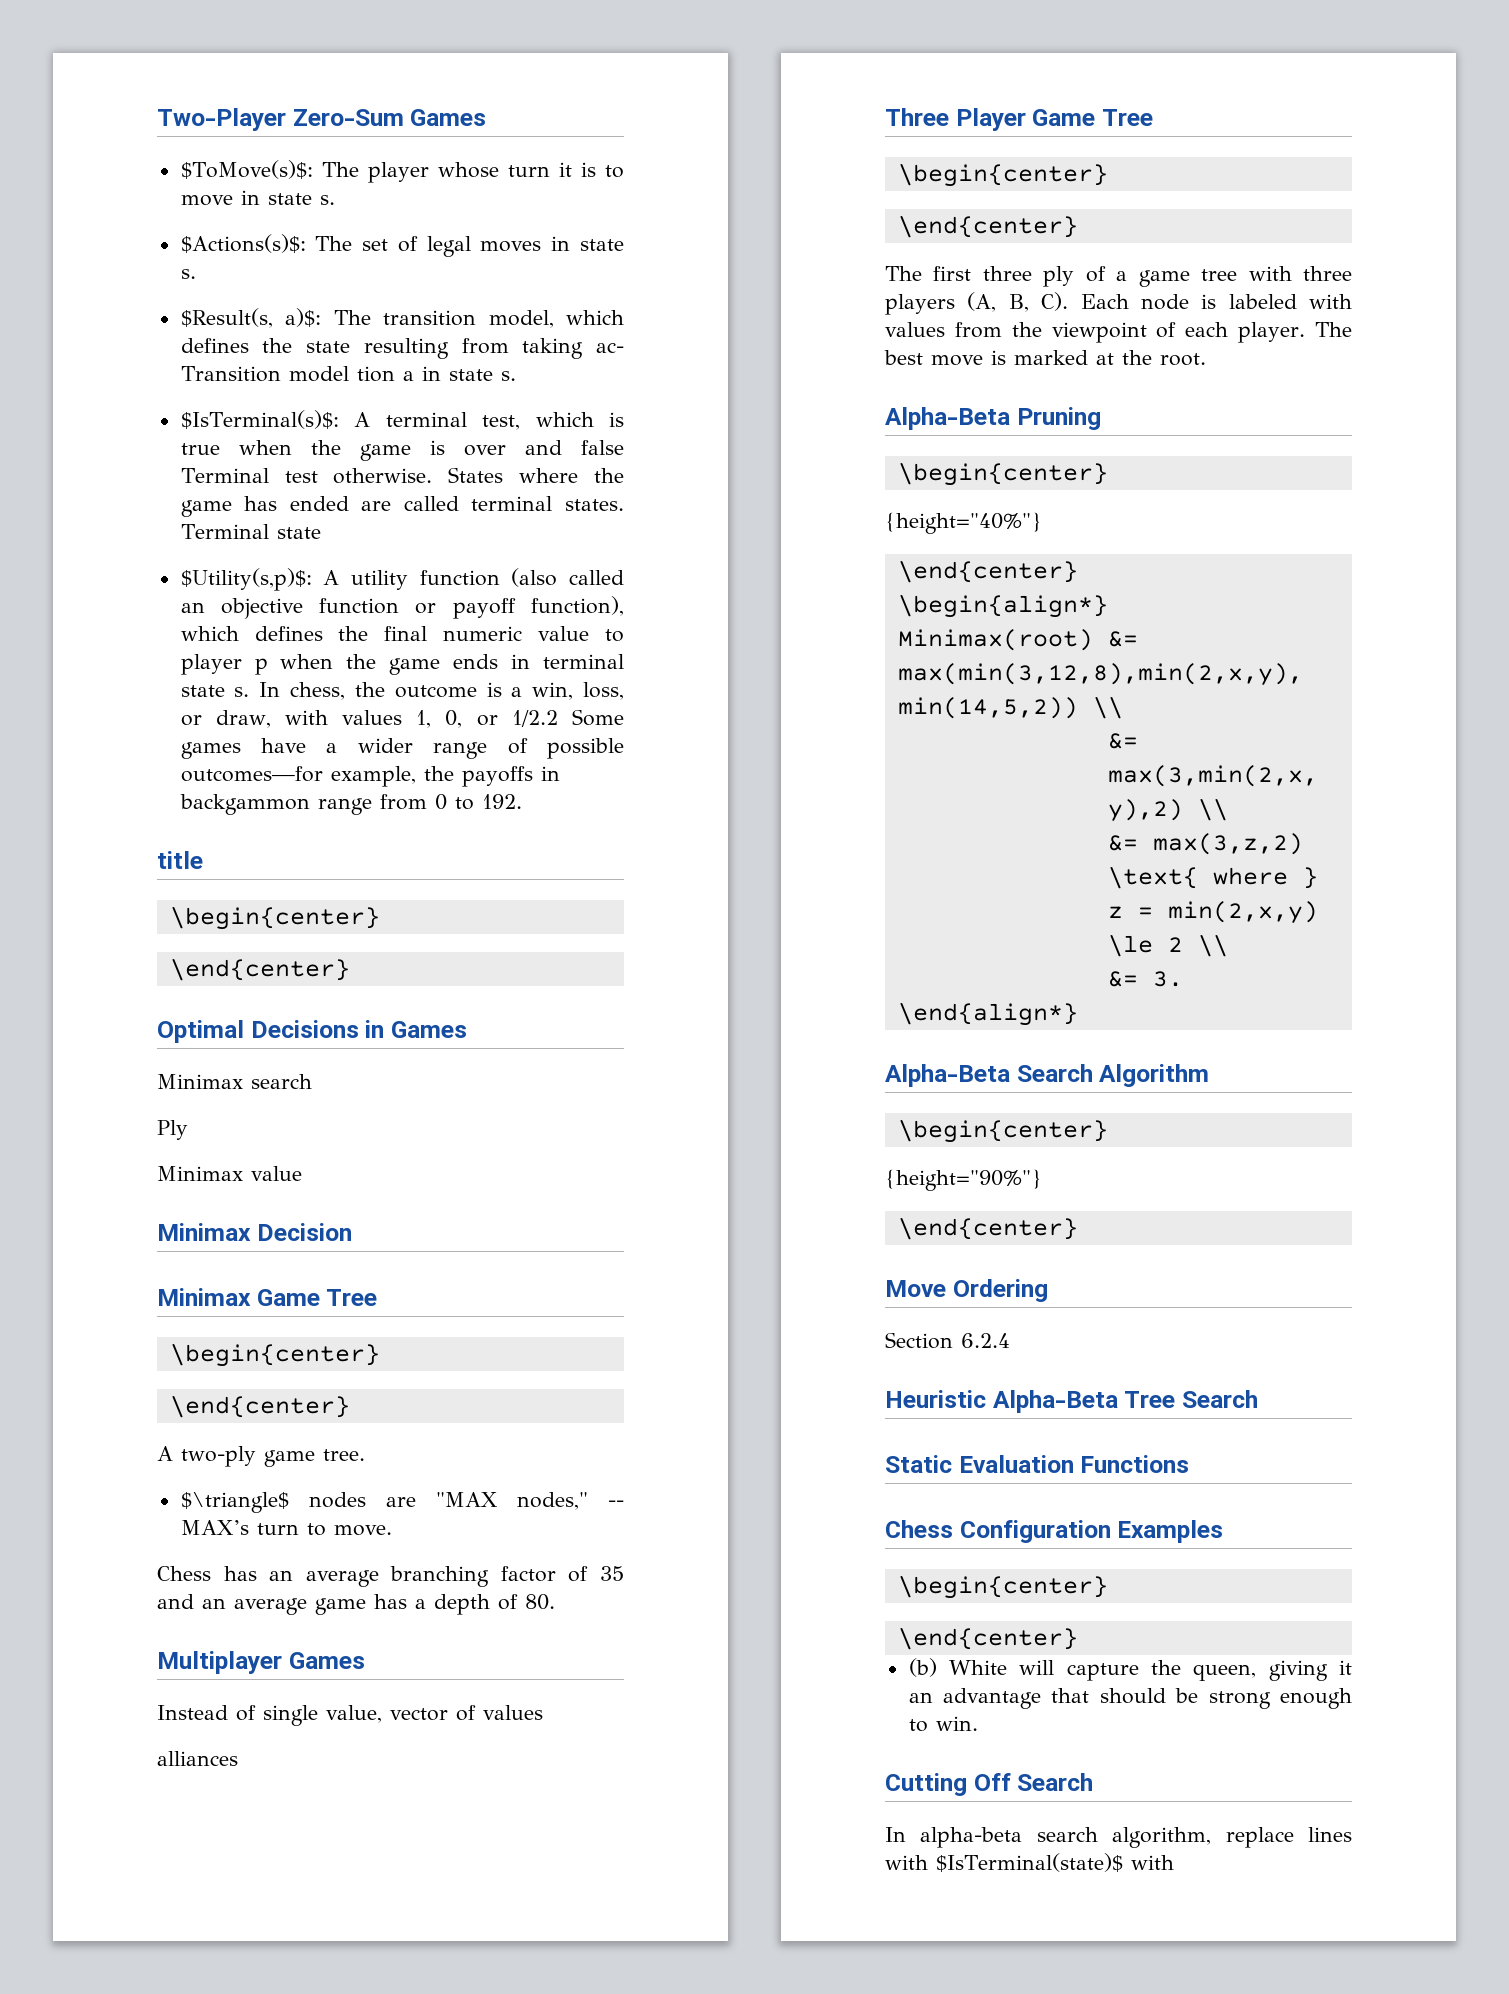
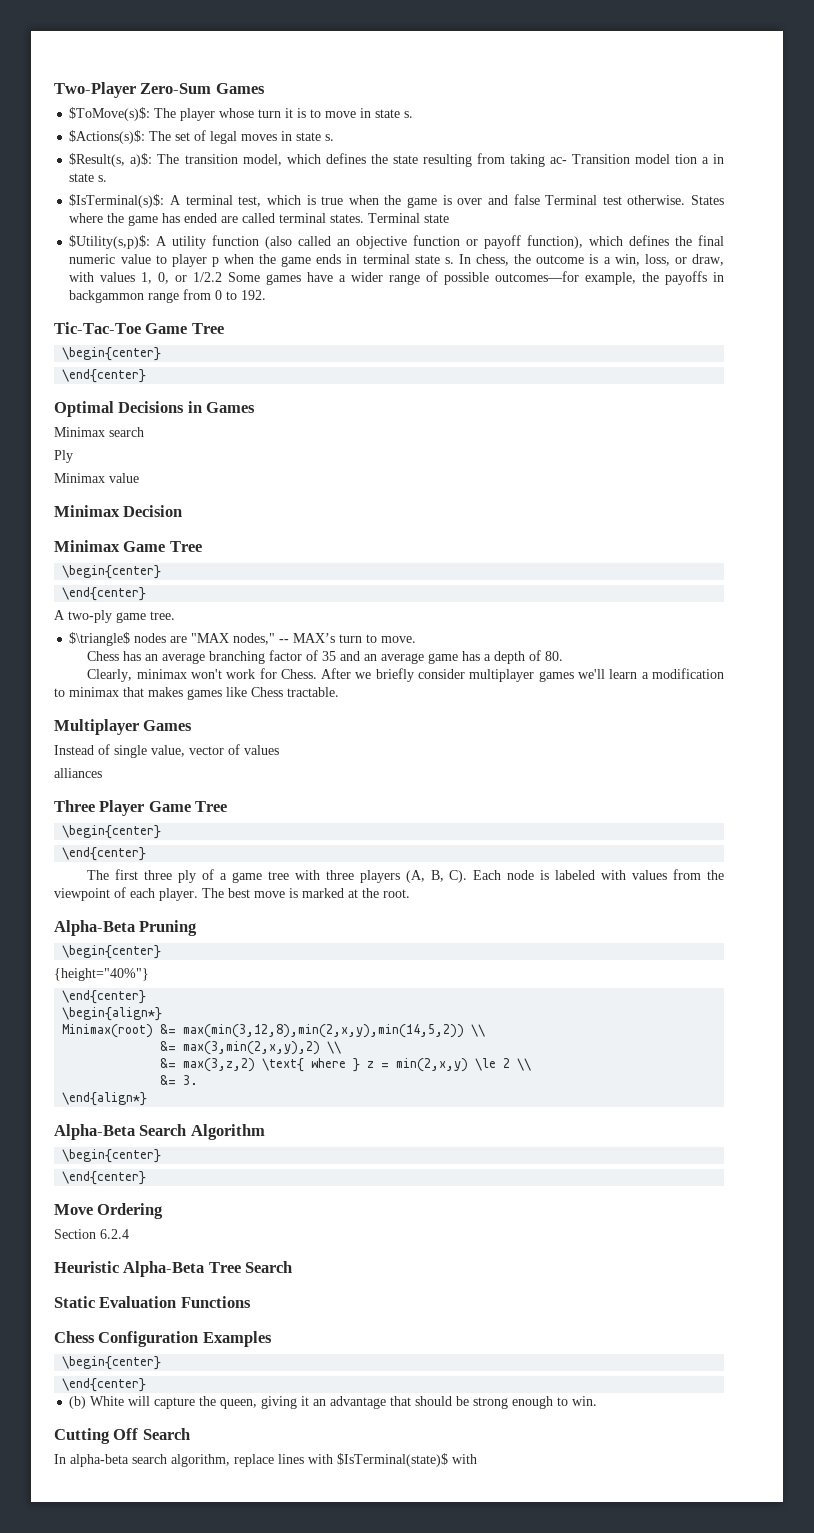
- title
+ Tic-Tac-Toe Game Tree
+ Clearly, minimax won't work for Chess. After we briefly consider multiplayer games we'll learn a modification to minimax that makes games like Chess tractable.
- {height="90%"}

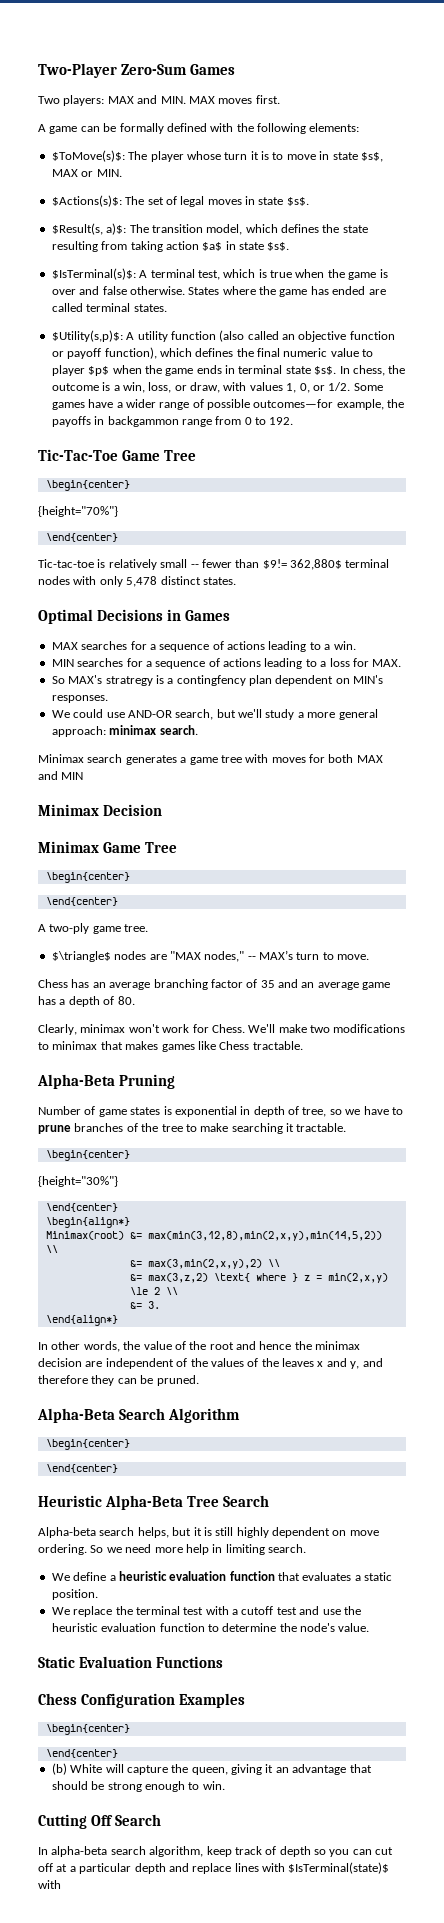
+ Two players: MAX and MIN. MAX moves first.
+ A game can be formally defined with the following elements:
- $ToMove(s)$: The player whose turn it is to move in state s.
+ $ToMove(s)$: The player whose turn it is to move in state $s$, MAX or MIN.
- $Actions(s)$: The set of legal moves in state s.
+ $Actions(s)$: The set of legal moves in state $s$.
- $Result(s, a)$: The transition model, which defines the state resulting from taking ac- Transition model tion a in state s.
+ $Result(s, a)$: The transition model, which defines the state resulting from taking action $a$ in state $s$.
- $IsTerminal(s)$: A terminal test, which is true when the game is over and false Terminal test otherwise.
+ $IsTerminal(s)$: A terminal test, which is true when the game is over and false otherwise.
- Terminal state
- $Utility(s,p)$: A utility function (also called an objective function or payoff function), which defines the final numeric value to player p when the game ends in terminal state s.
+ $Utility(s,p)$: A utility function (also called an objective function or payoff function), which defines the final numeric value to player $p$ when the game ends in terminal state $s$.
- In chess, the outcome is a win, loss, or draw, with values 1, 0, or 1/2.2 Some games have a wider range of possible outcomes—for example, the payoffs in backgammon range from 0 to 192.
+ In chess, the outcome is a win, loss, or draw, with values 1, 0, or 1/2. Some games have a wider range of possible outcomes—for example, the payoffs in backgammon range from 0 to 192.
  Tic-Tac-Toe Game Tree
  \begin{center}
+ {height="70%"}
  \end{center}
+ Tic-tac-toe is relatively small -- fewer than $9!= 362,880$ terminal nodes with only 5,478 distinct states.
  Optimal Decisions in Games
- Minimax search
- Ply
- Minimax value
+ MAX searches for a sequence of actions leading to a win.
+ MIN searches for a sequence of actions leading to a loss for MAX.
+ So MAX's stratregy is a contingfency plan dependent on MIN's responses.
+ We could use AND-OR search, but we'll study a more general approach: minimax search.
+ Minimax search generates a game tree with moves for both MAX and MIN
- After we briefly consider multiplayer games we'll learn a modification to minimax that makes games like Chess tractable.
+ We'll make two modifications to minimax that makes games like Chess tractable.
- Multiplayer Games
- Instead of single value, vector of values
- alliances
- Three Player Game Tree
+ Alpha-Beta Pruning
+ Number of game states is exponential in depth of tree, so we have to prune branches of the tree to make searching it tractable.
  \begin{center}
- \end{center}
- The first three ply of a game tree with three players (A, B, C). Each node is labeled with values from the viewpoint of each player. The best move is marked at the root.
- Alpha-Beta Pruning
- \begin{center}
- {height="40%"}
+ {height="30%"}
+ In other words, the value of the root and hence the minimax decision are independent of the values of the leaves x and y, and therefore they can be pruned.
- Move Ordering
- Section 6.2.4
+ Alpha-beta search helps, but it is still highly dependent on move ordering. So we need more help in limiting search.
+ We define a heuristic evaluation function that evaluates a static position.
+ We replace the terminal test with a cutoff test and use the heuristic evaluation function to determine the node's value.
- In alpha-beta search algorithm, replace lines with $IsTerminal(state)$ with
+ In alpha-beta search algorithm, keep track of depth so you can cut off at a particular depth and replace lines with $IsTerminal(state)$ with

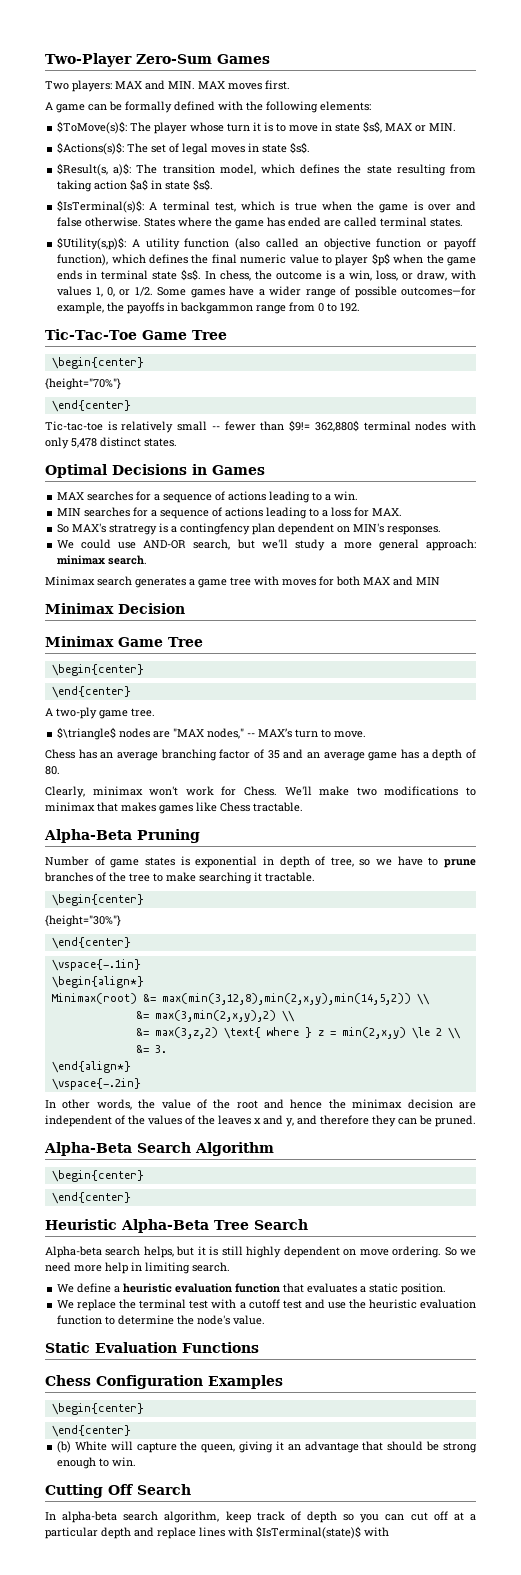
+ \vspace{-.1in}
+ \vspace{-.2in}

